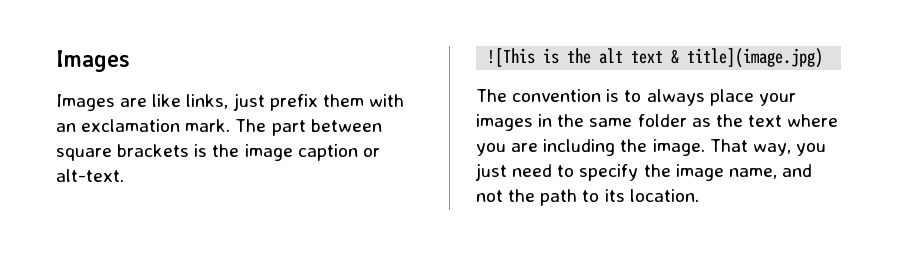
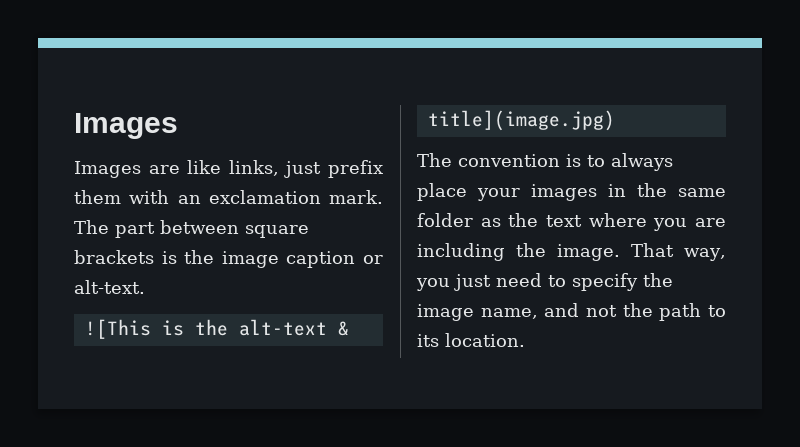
- ![This is the alt text & title](image.jpg)
+ ![This is the alt-text & title](image.jpg)

